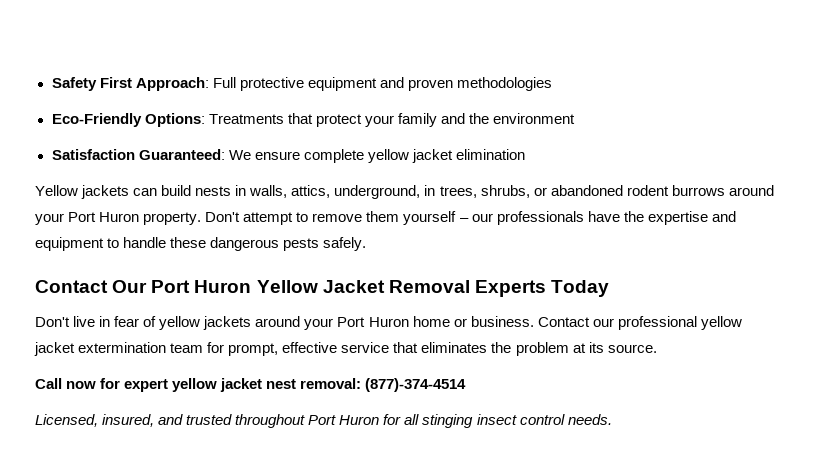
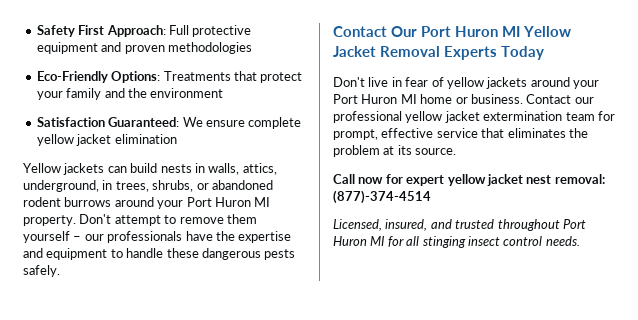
- Yellow jackets can build nests in walls, attics, underground, in trees, shrubs, or abandoned rodent burrows around your Port Huron property.
+ Yellow jackets can build nests in walls, attics, underground, in trees, shrubs, or abandoned rodent burrows around your Port Huron MI property.
- Contact Our Port Huron Yellow Jacket Removal Experts Today
+ Contact Our Port Huron MI Yellow Jacket Removal Experts Today
- Don't live in fear of yellow jackets around your Port Huron home or business.
+ Don't live in fear of yellow jackets around your Port Huron MI home or business.
- Licensed, insured, and trusted throughout Port Huron for all stinging insect control needs.
+ Licensed, insured, and trusted throughout Port Huron MI for all stinging insect control needs.

